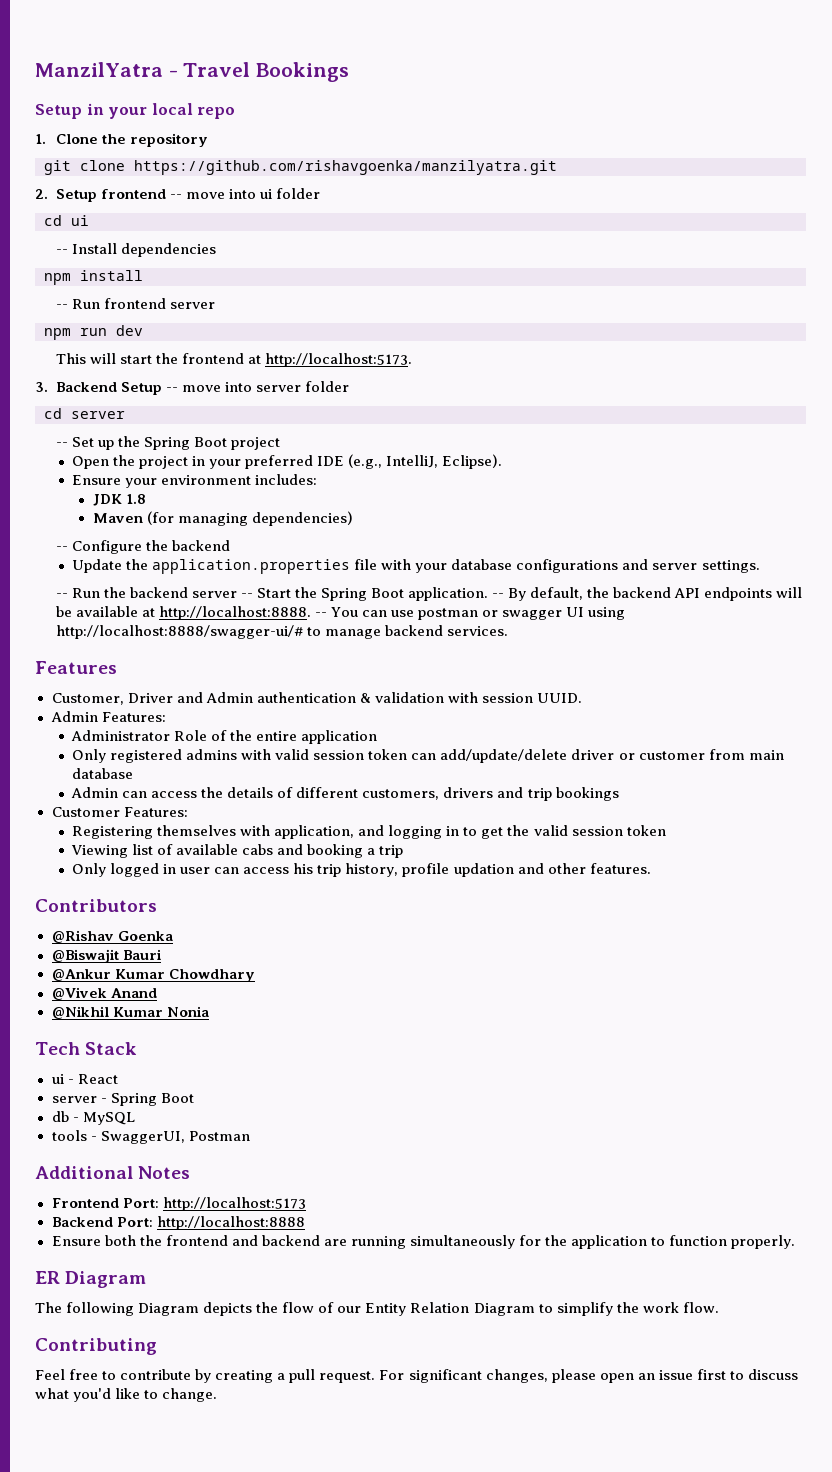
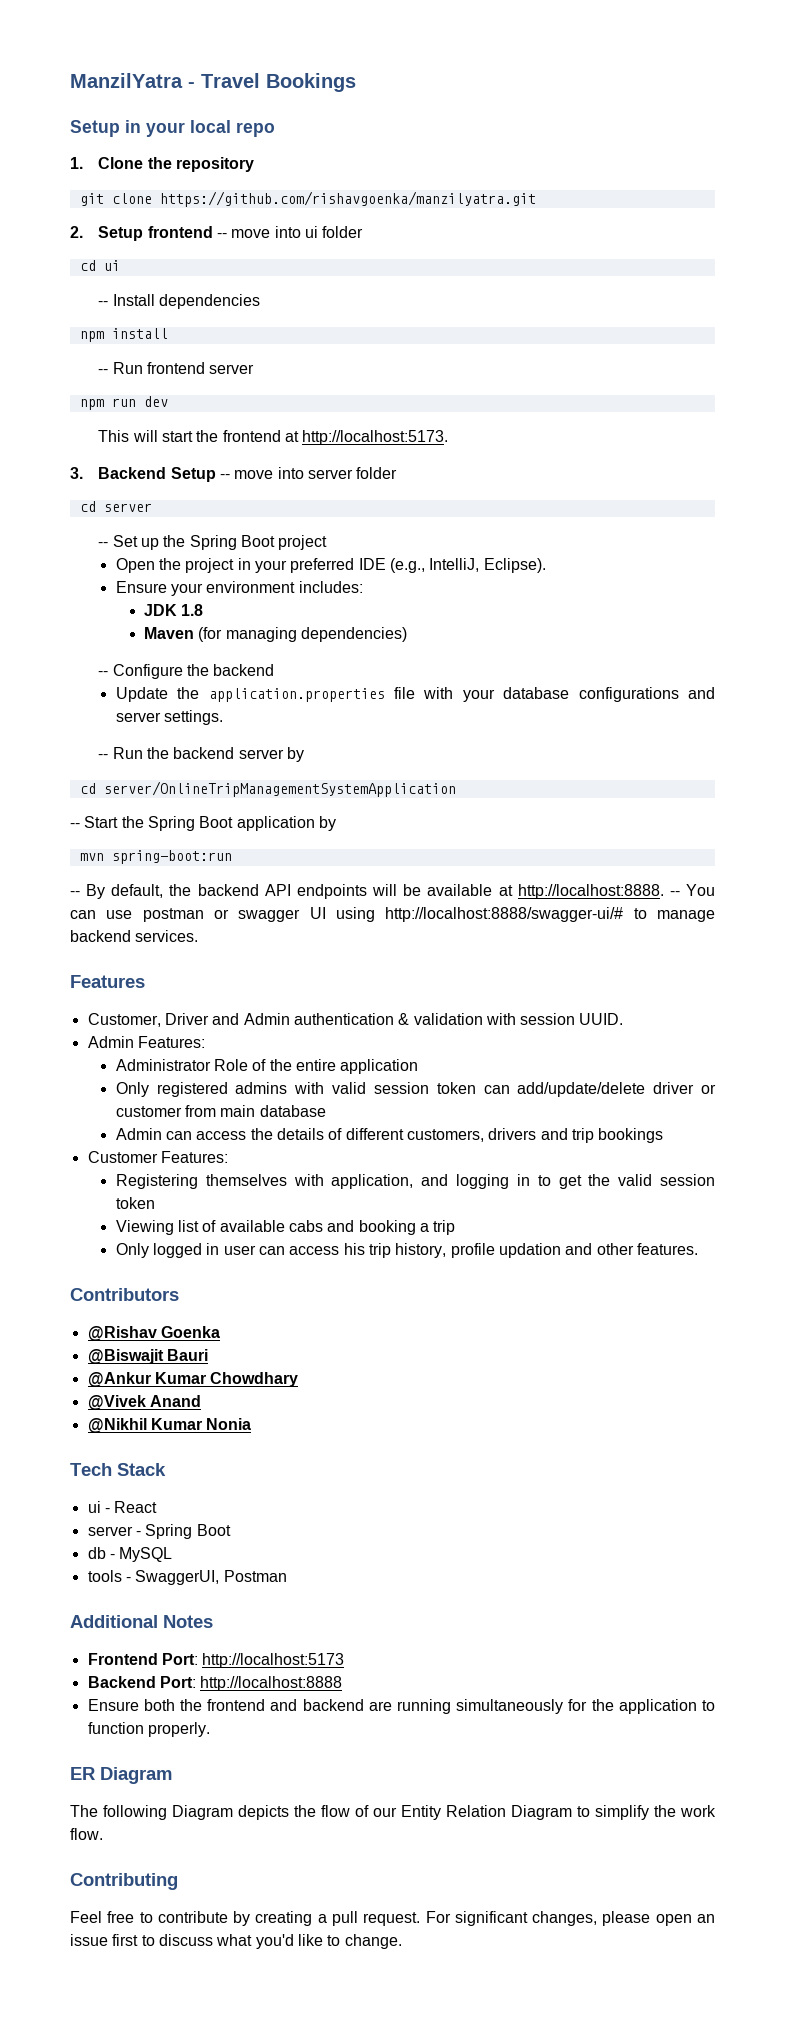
- -- Run the backend server -- Start the Spring Boot application. -- By default, the backend API endpoints will be available at http://localhost:8888.
+ -- Run the backend server by
+ cd server/OnlineTripManagementSystemApplication
+ -- Start the Spring Boot application by
+ mvn spring-boot:run
+ -- By default, the backend API endpoints will be available at http://localhost:8888.

